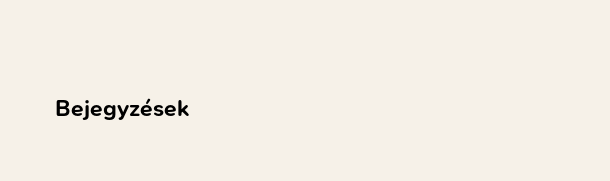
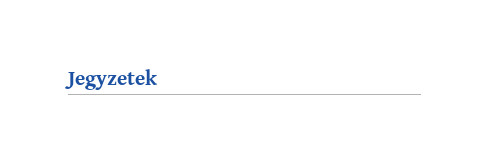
- Bejegyzések
+ Jegyzetek

